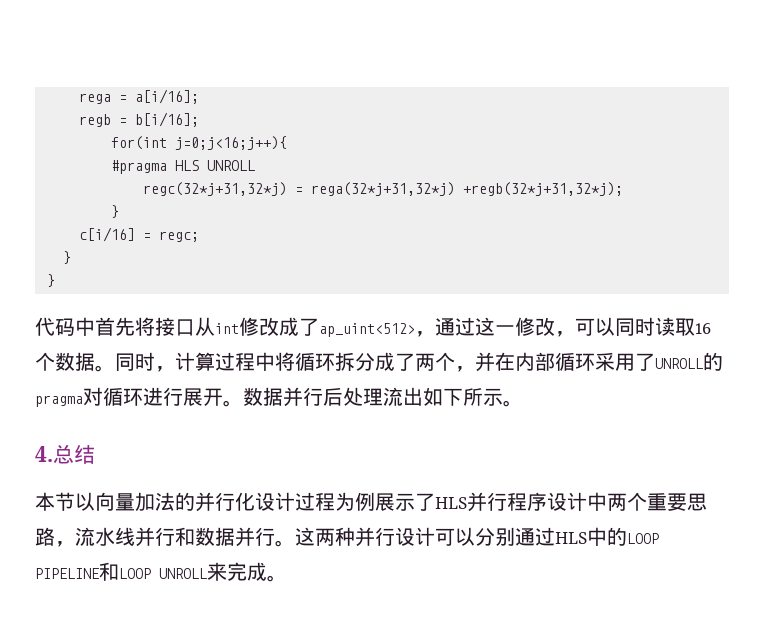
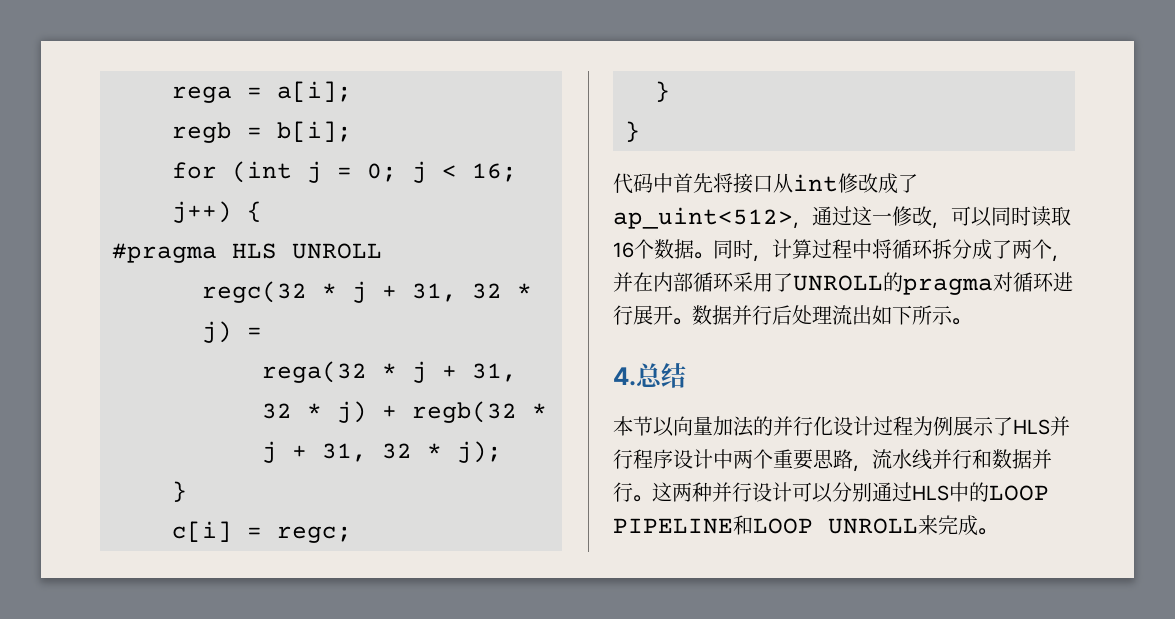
- rega = a[i/16];
+ rega = a[i];
- regb = b[i/16];
- for(int j=0;j<16;j++){
+ regb = b[i];
+ for (int j = 0; j < 16; j++) {
  #pragma HLS UNROLL
- regc(32*j+31,32*j) = rega(32*j+31,32*j) +regb(32*j+31,32*j);
+ regc(32 * j + 31, 32 * j) =
+ rega(32 * j + 31, 32 * j) + regb(32 * j + 31, 32 * j);
  }
- c[i/16] = regc;
+ c[i] = regc;

